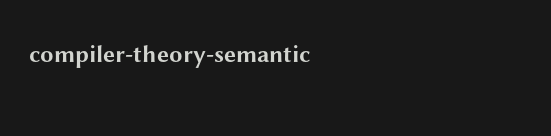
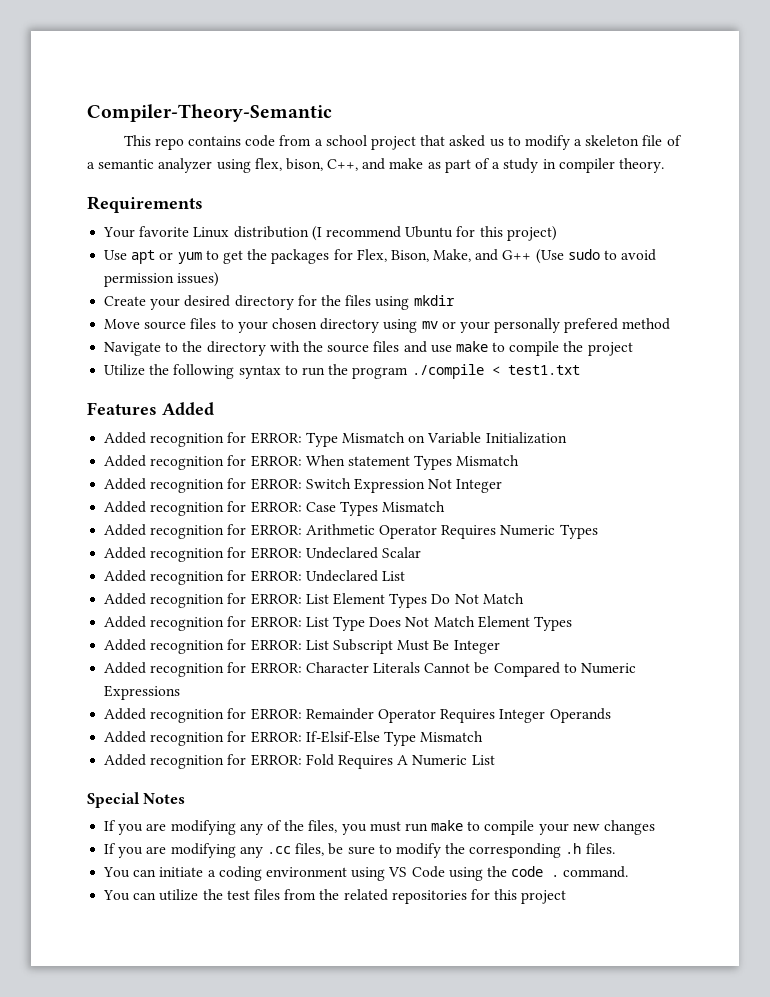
- compiler-theory-semantic
+ Compiler-Theory-Semantic
+ This repo contains code from a school project that asked us to modify a skeleton file of a semantic analyzer using flex, bison, C++, and make as part of a study in compiler theory.
+ Requirements
+ Your favorite Linux distribution (I recommend Ubuntu for this project)
+ Use apt or yum to get the packages for Flex, Bison, Make, and G++ (Use sudo to avoid permission issues)
+ Create your desired directory for the files using mkdir
+ Move source files to your chosen directory using mv or your personally prefered method
+ Navigate to the directory with the source files and use make to compile the project
+ Utilize the following syntax to run the program ./compile < test1.txt
+ Features Added
+ Added recognition for ERROR: Type Mismatch on Variable Initialization
+ Added recognition for ERROR: When statement Types Mismatch
+ Added recognition for ERROR: Switch Expression Not Integer
+ Added recognition for ERROR: Case Types Mismatch
+ Added recognition for ERROR: Arithmetic Operator Requires Numeric Types
+ Added recognition for ERROR: Undeclared Scalar
+ Added recognition for ERROR: Undeclared List
+ Added recognition for ERROR: List Element Types Do Not Match
+ Added recognition for ERROR: List Type Does Not Match Element Types
+ Added recognition for ERROR: List Subscript Must Be Integer
+ Added recognition for ERROR: Character Literals Cannot be Compared to Numeric Expressions
+ Added recognition for ERROR: Remainder Operator Requires Integer Operands
+ Added recognition for ERROR: If-Elsif-Else Type Mismatch
+ Added recognition for ERROR: Fold Requires A Numeric List
+ Special Notes
+ If you are modifying any of the files, you must run make to compile your new changes
+ If you are modifying any .cc files, be sure to modify the corresponding .h files.
+ You can initiate a coding environment using VS Code using the code . command.
+ You can utilize the test files from the related repositories for this project

